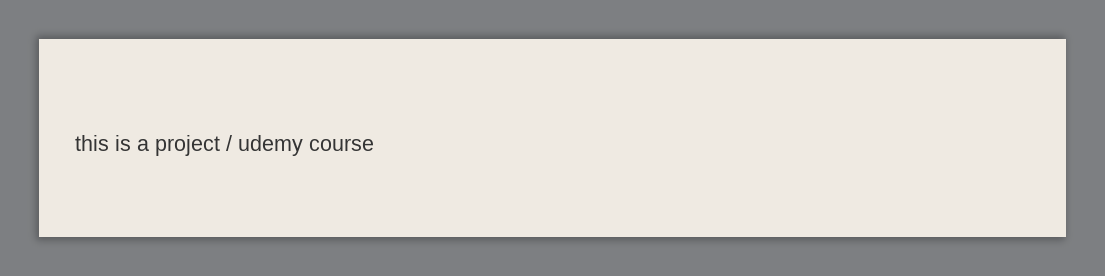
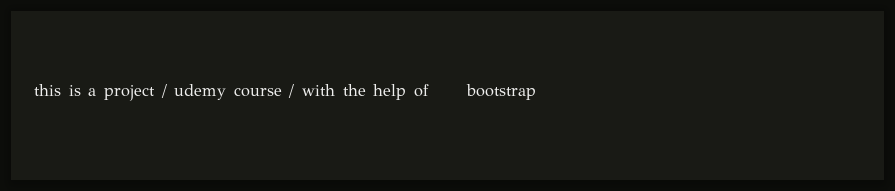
- this is a project / udemy course
+ this is a project / udemy course / with the help of bootstrap

